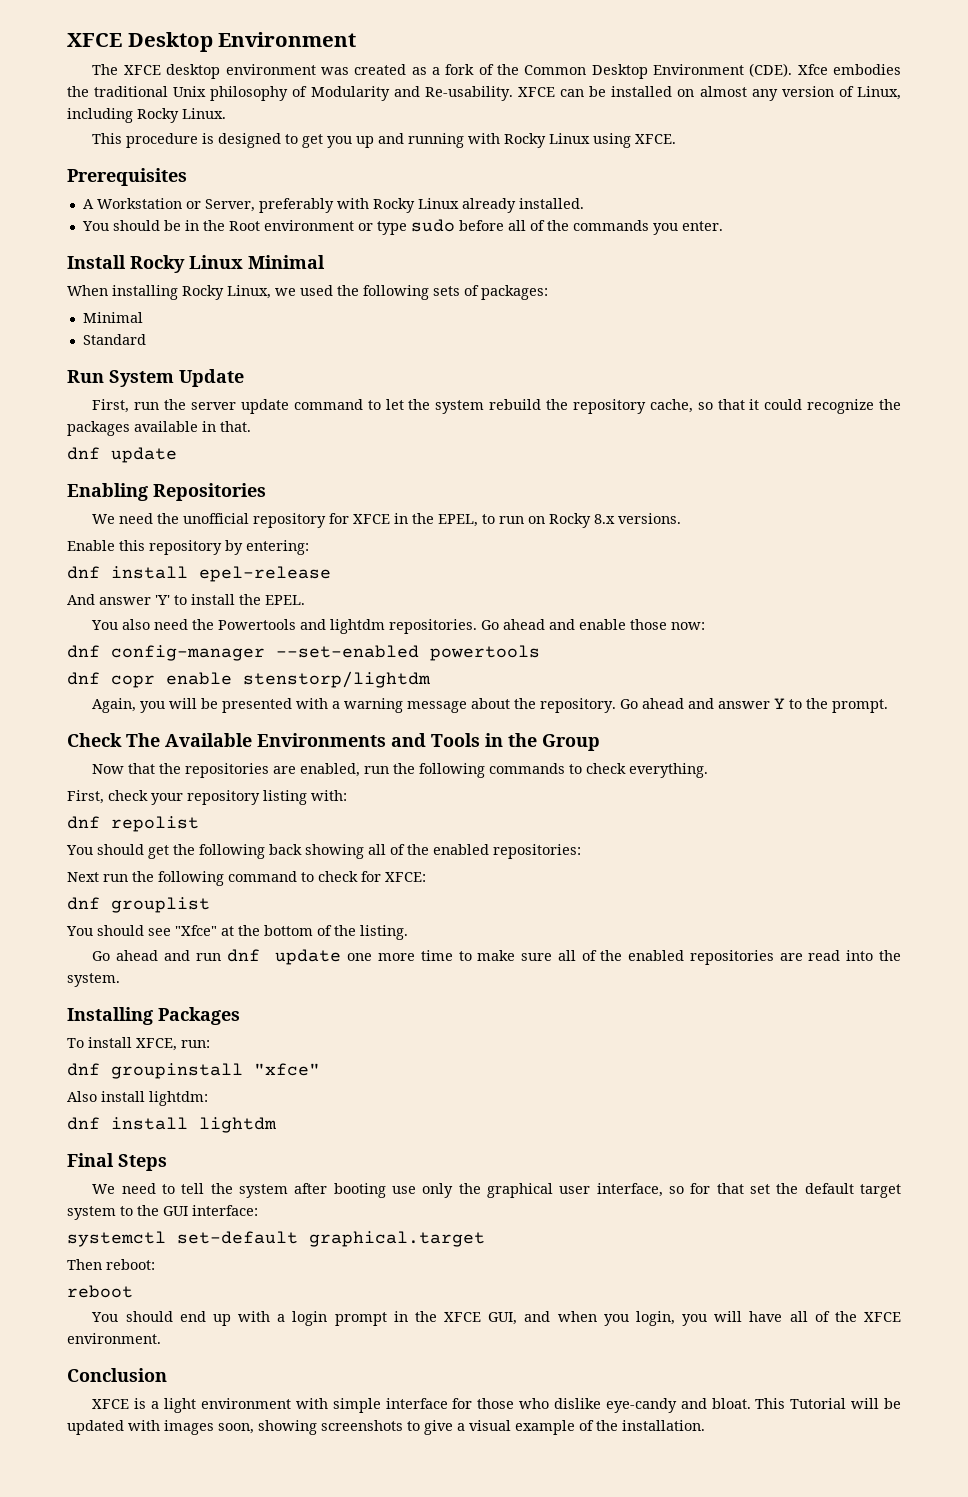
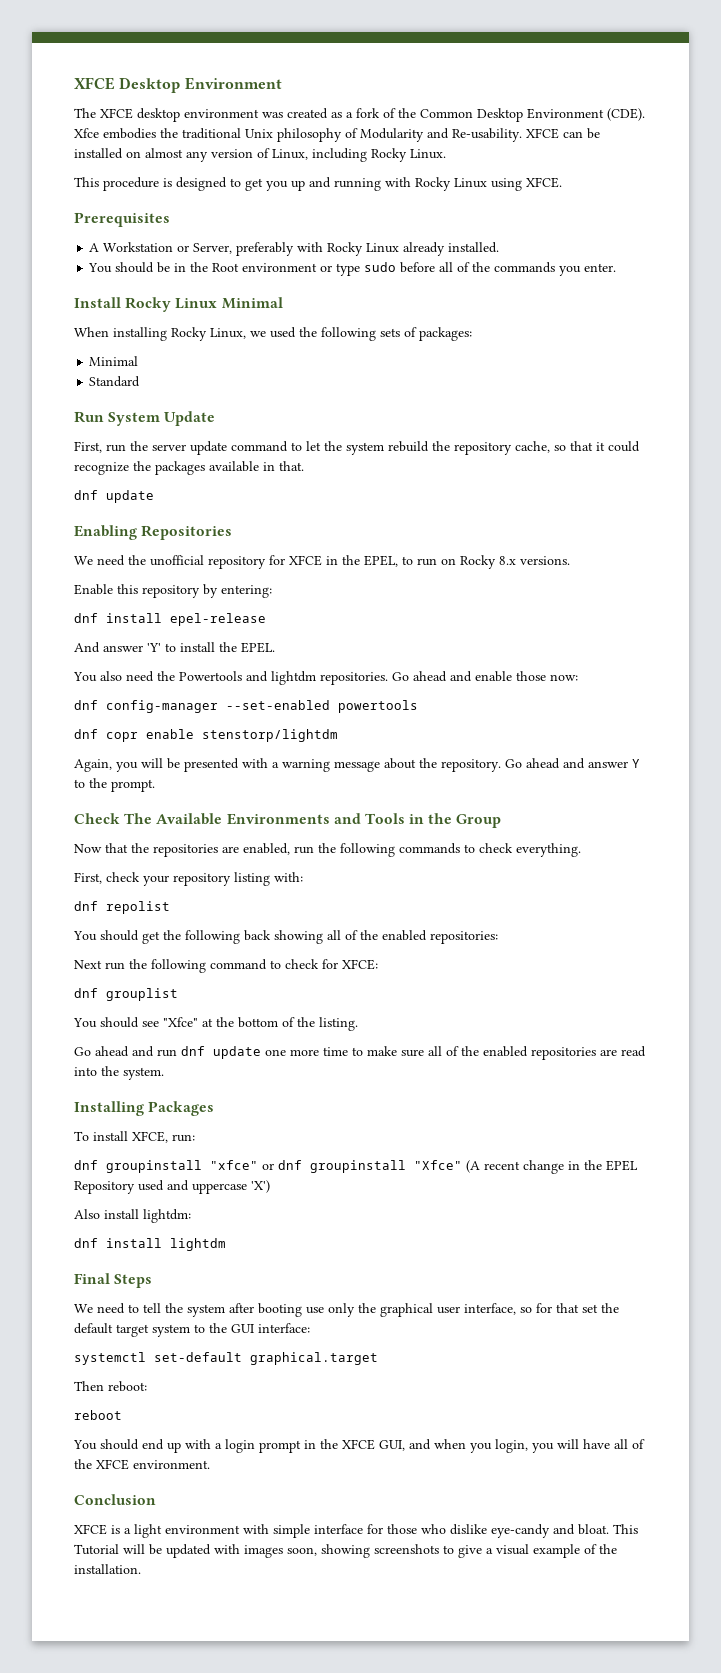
- dnf groupinstall "xfce"
+ dnf groupinstall "xfce" or dnf groupinstall "Xfce" (A recent change in the EPEL Repository used and uppercase 'X')

